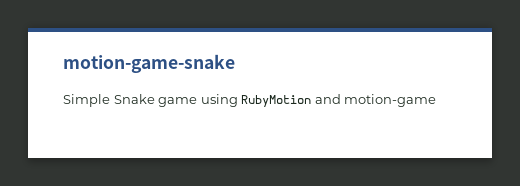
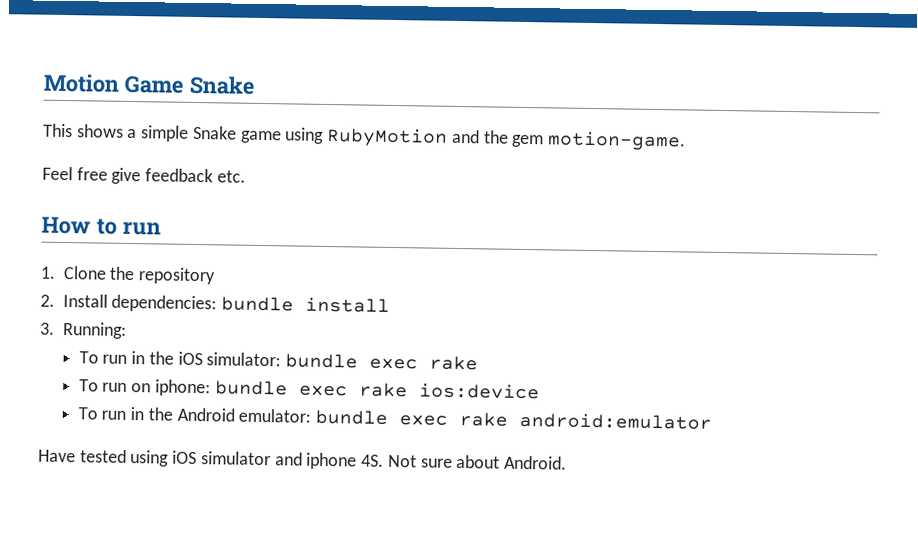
- motion-game-snake
- Simple Snake game using RubyMotion and motion-game
+ Motion Game Snake
+ This shows a simple Snake game using RubyMotion and the gem motion-game.
+ Feel free give feedback etc.
+ How to run
+ 1. Clone the repository
+ 2. Install dependencies: bundle install
+ 3. Running:
+ To run in the iOS simulator: bundle exec rake
+ To run on iphone: bundle exec rake ios:device
+ To run in the Android emulator: bundle exec rake android:emulator
+ Have tested using iOS simulator and iphone 4S. Not sure about Android.

